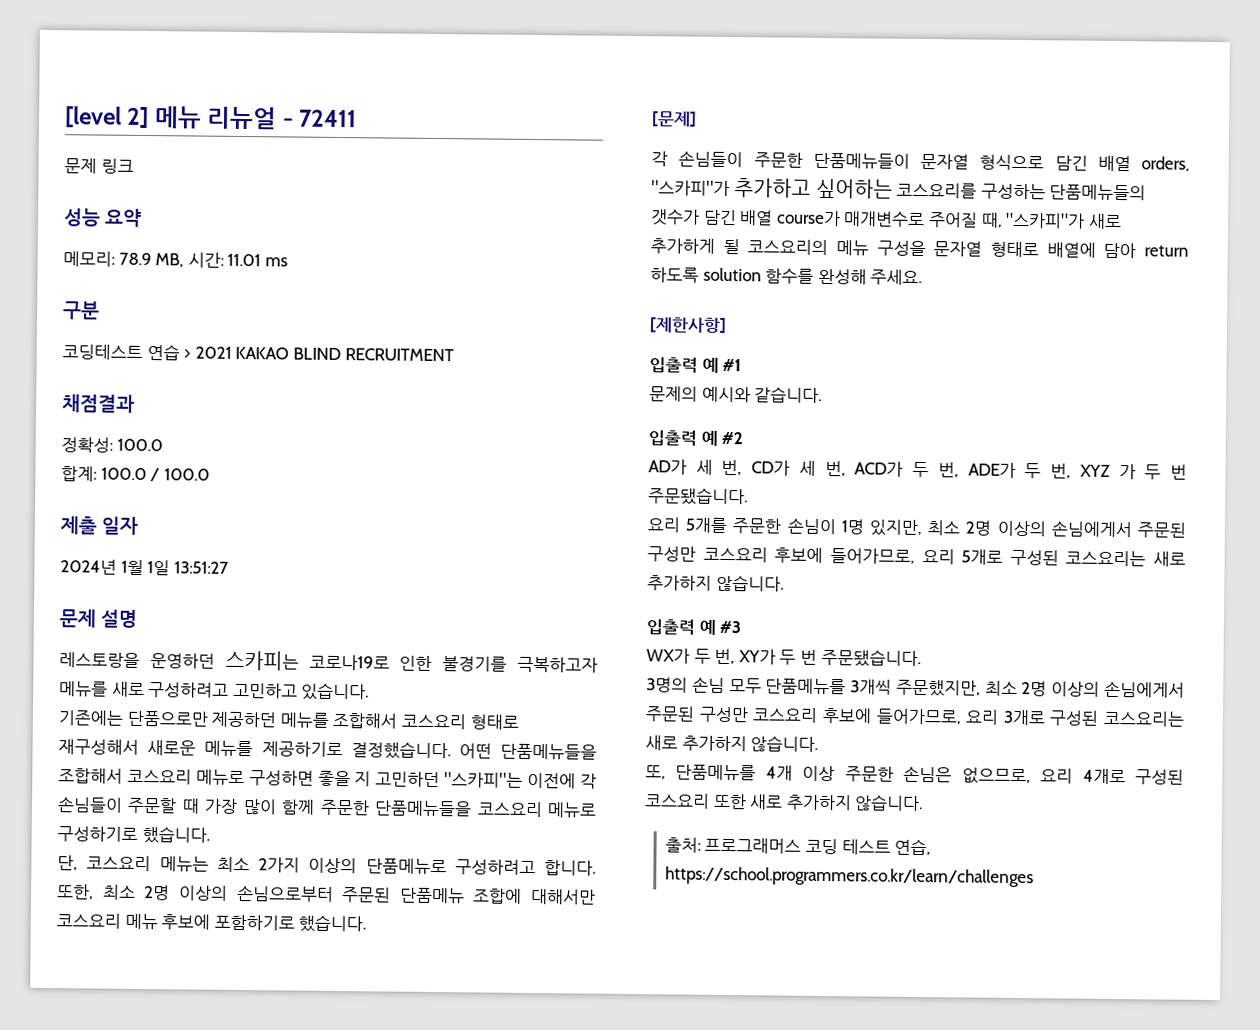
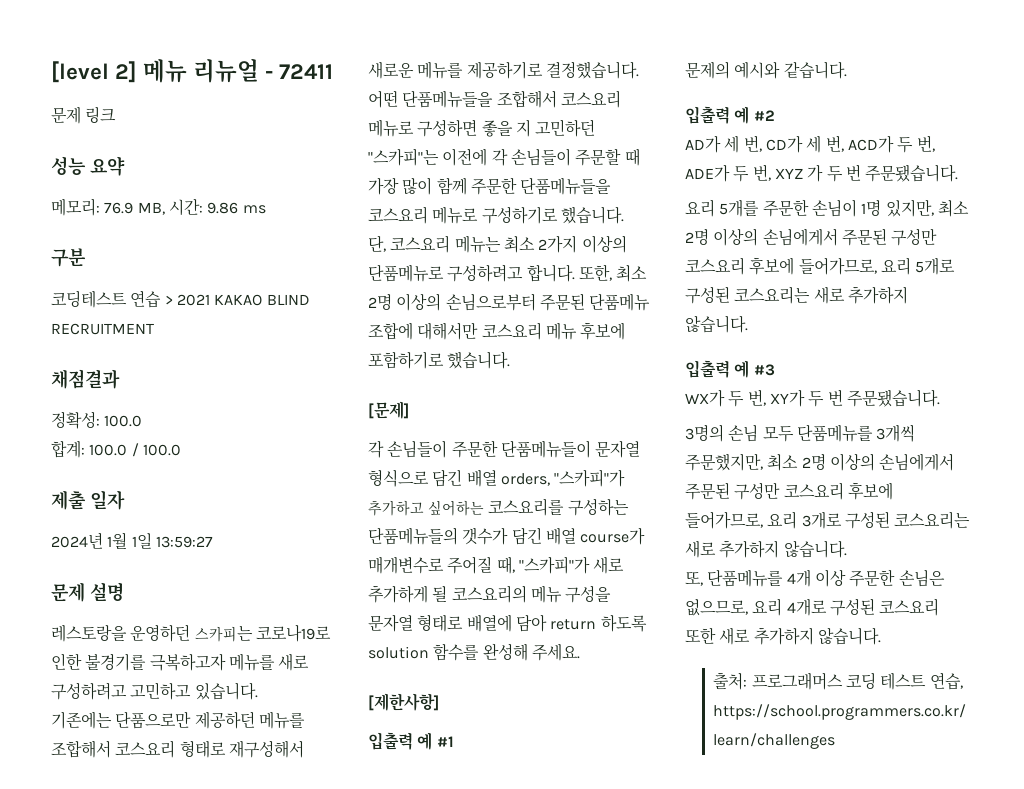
- 메모리: 78.9 MB, 시간: 11.01 ms
+ 메모리: 76.9 MB, 시간: 9.86 ms
- 2024년 1월 1일 13:51:27
+ 2024년 1월 1일 13:59:27

